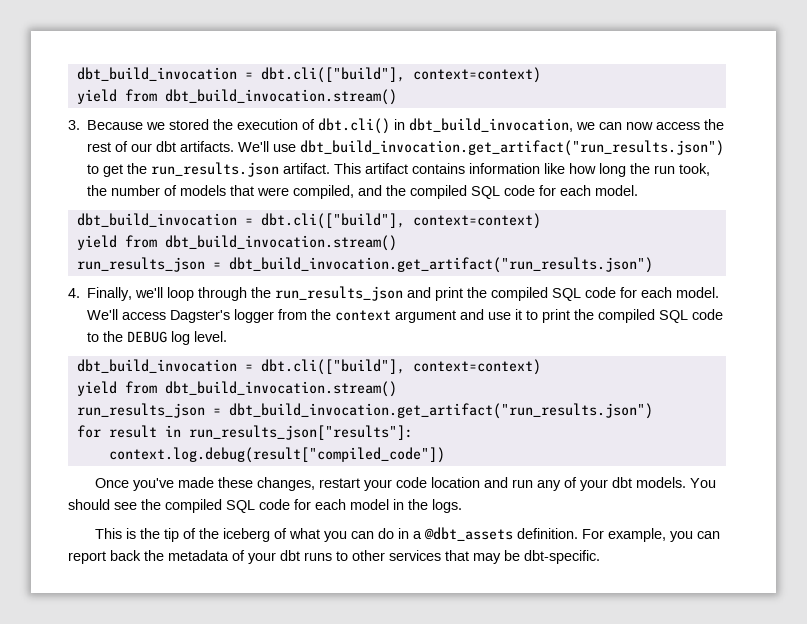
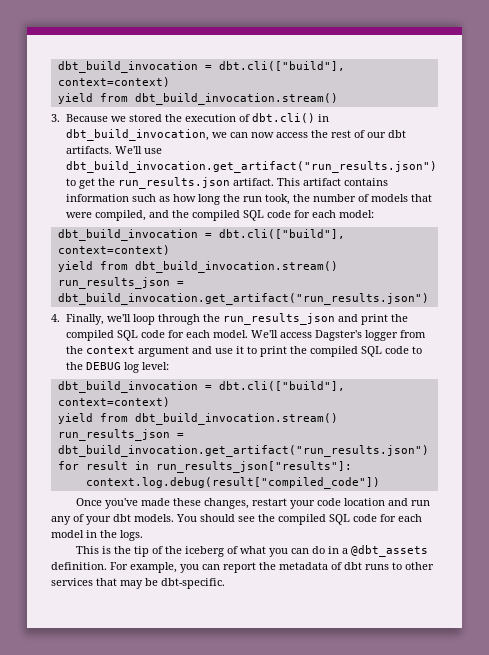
- This artifact contains information like how long the run took, the number of models that were compiled, and the compiled SQL code for each model.
+ This artifact contains information such as how long the run took, the number of models that were compiled, and the compiled SQL code for each model:
- We'll access Dagster's logger from the context argument and use it to print the compiled SQL code to the DEBUG log level.
+ We'll access Dagster's logger from the context argument and use it to print the compiled SQL code to the DEBUG log level:
- For example, you can report back the metadata of your dbt runs to other services that may be dbt-specific.
+ For example, you can report the metadata of dbt runs to other services that may be dbt-specific.

